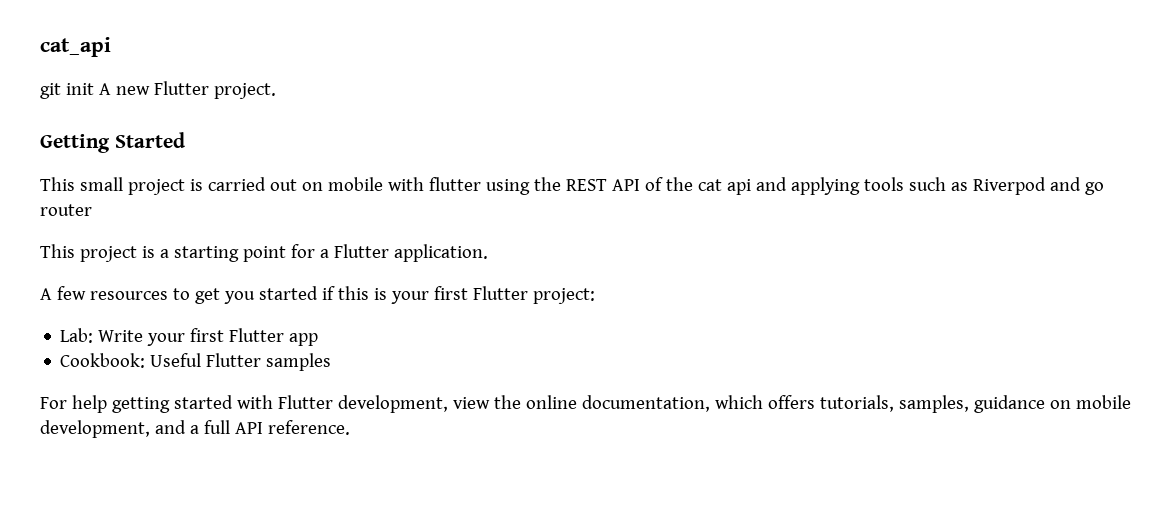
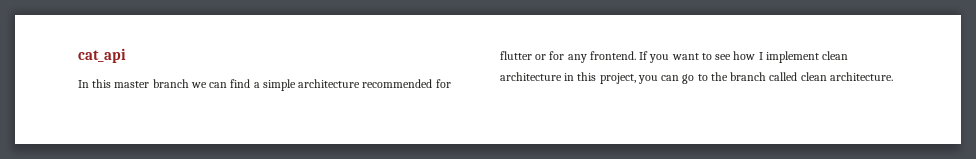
- git init A new Flutter project.
- Getting Started
- This small project is carried out on mobile with flutter using the REST API of the cat api and applying tools such as Riverpod and go router
- This project is a starting point for a Flutter application.
- A few resources to get you started if this is your first Flutter project:
- Lab: Write your first Flutter app
- Cookbook: Useful Flutter samples
- For help getting started with Flutter development, view the online documentation, which offers tutorials, samples, guidance on mobile development, and a full API reference.
+ In this master branch we can find a simple architecture recommended for flutter or for any frontend. If you want to see how I implement clean architecture in this project, you can go to the branch called clean architecture.

